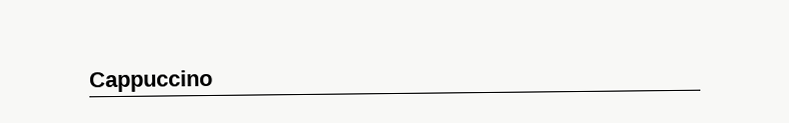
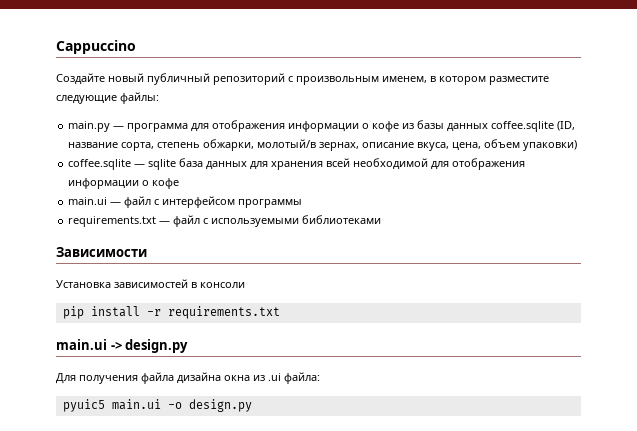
+ Создайте новый публичный репозиторий с произвольным именем, в котором разместите следующие файлы:
+ main.py — программа для отображения информации о кофе из базы данных coffee.sqlite (ID, название сорта, степень обжарки, молотый/в зернах, описание вкуса, цена, объем упаковки)
+ coffee.sqlite — sqlite база данных для хранения всей необходимой для отображения информации о кофе
+ main.ui — файл с интерфейсом программы
+ requirements.txt — файл с используемыми библиотеками
+ Зависимости
+ Установка зависимостей в консоли
+ pip install -r requirements.txt
+ main.ui -> design.py
+ Для получения файла дизайна окна из .ui файла:
+ pyuic5 main.ui -o design.py

